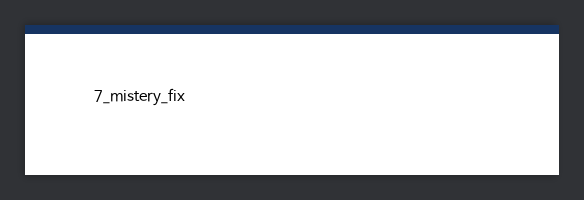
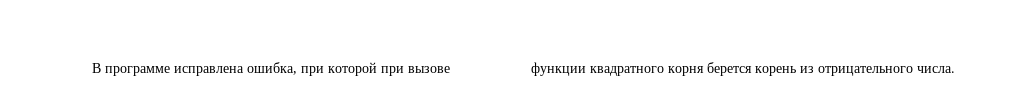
- 7_mistery_fix
+ В программе исправлена ошибка, при которой при вызове функции квадратного корня берется корень из отрицательного числа.

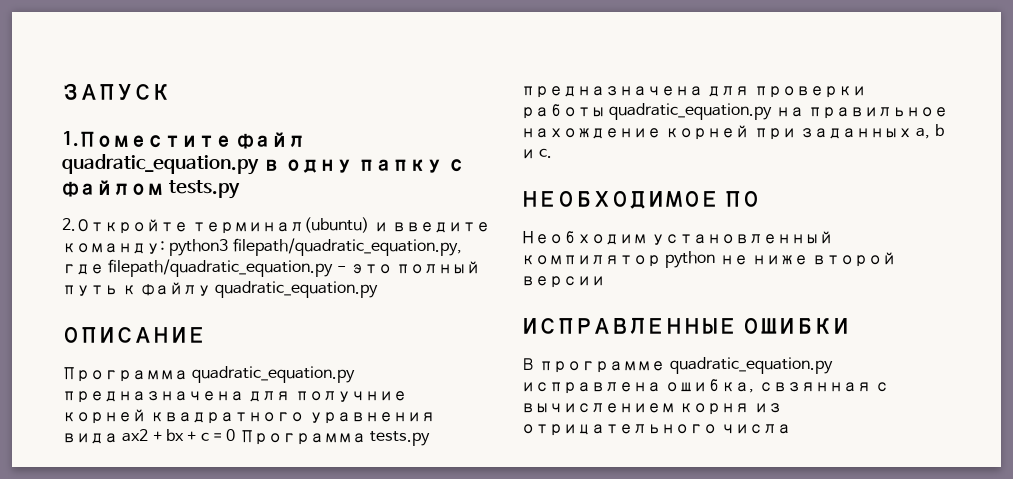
+ ЗАПУСК
+ 1.Поместите файл quadratic_equation.py в одну папку с файлом tests.py
+ 2.Откройте терминал(ubuntu) и введите команду: python3 filepath/quadratic_equation.py, где filepath/quadratic_equation.py - это полный путь к файлу quadratic_equation.py
+ ОПИСАНИЕ
+ Программа quadratic_equation.py предназначена для получние корней квадратного уравнения вида ax2 + bx + c = 0 Программа tests.py предназначена для проверки работы quadratic_equation.py на правильное нахождение корней при заданных a, b и c.
+ НЕОБХОДИМОЕ ПО
+ Необходим установленный компилятор python не ниже второй версии
+ ИСПРАВЛЕННЫЕ ОШИБКИ
- В программе исправлена ошибка, при которой при вызове функции квадратного корня берется корень из отрицательного числа.
+ В программе quadratic_equation.py исправлена ошибка, свзянная с вычислением корня из отрицательного числа

